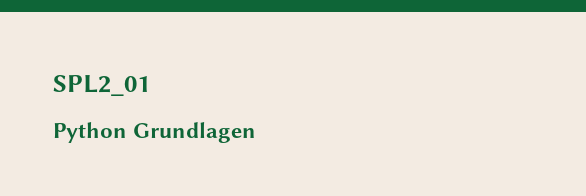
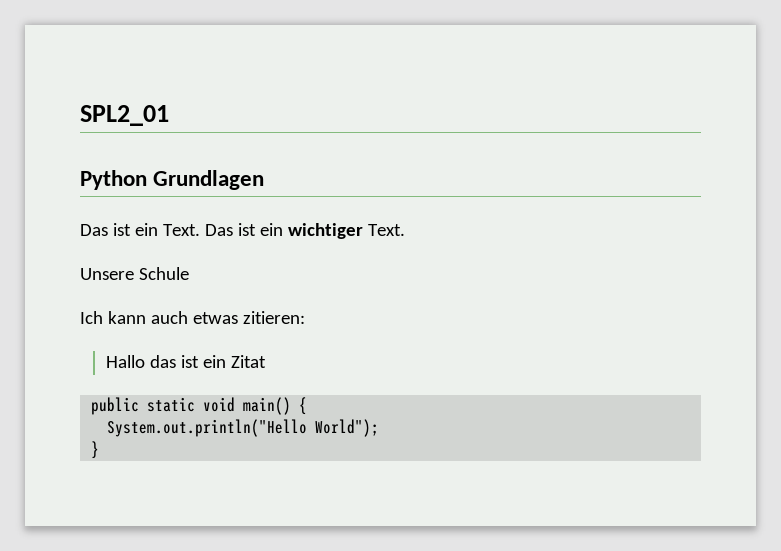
+ Das ist ein Text. Das ist ein wichtiger Text.
+ Unsere Schule
+ Ich kann auch etwas zitieren:
+ Hallo das ist ein Zitat
+ public static void main() {
+ System.out.println("Hello World");
+ }

